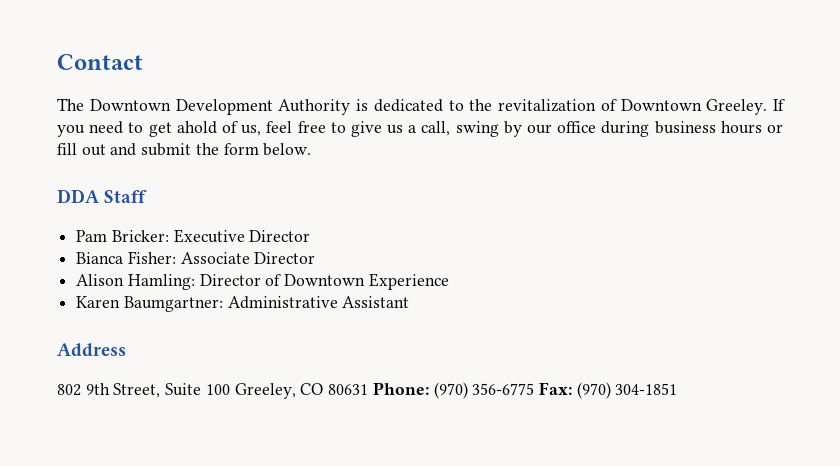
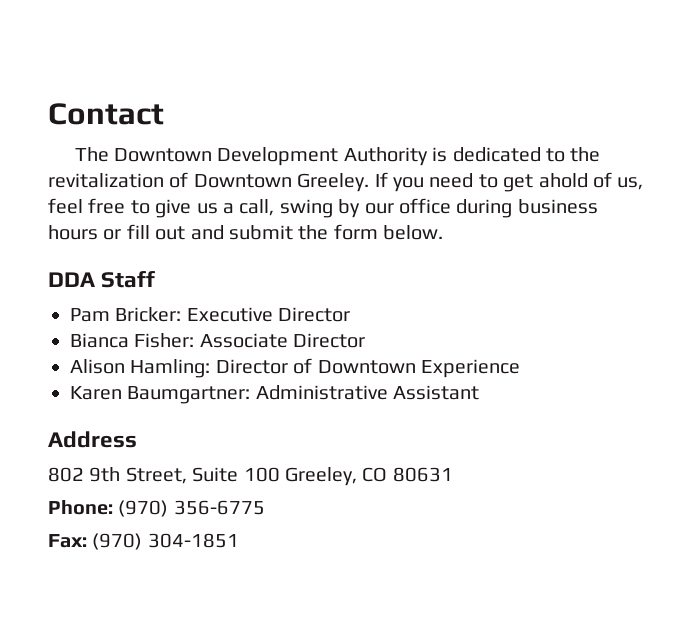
- 802 9th Street, Suite 100 Greeley, CO 80631 Phone: (970) 356-6775 Fax: (970) 304-1851
+ 802 9th Street, Suite 100 Greeley, CO 80631
+ Phone: (970) 356-6775
+ Fax: (970) 304-1851

